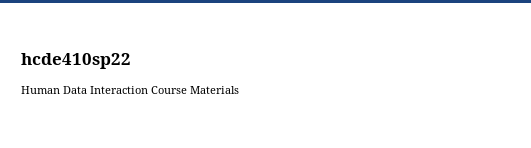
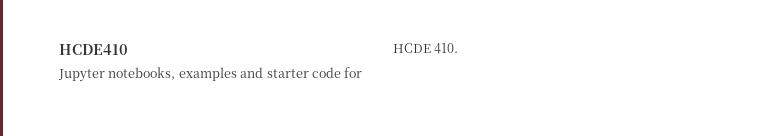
- hcde410sp22
- Human Data Interaction Course Materials
+ HCDE410
+ Jupyter notebooks, examples and starter code for HCDE 410.

